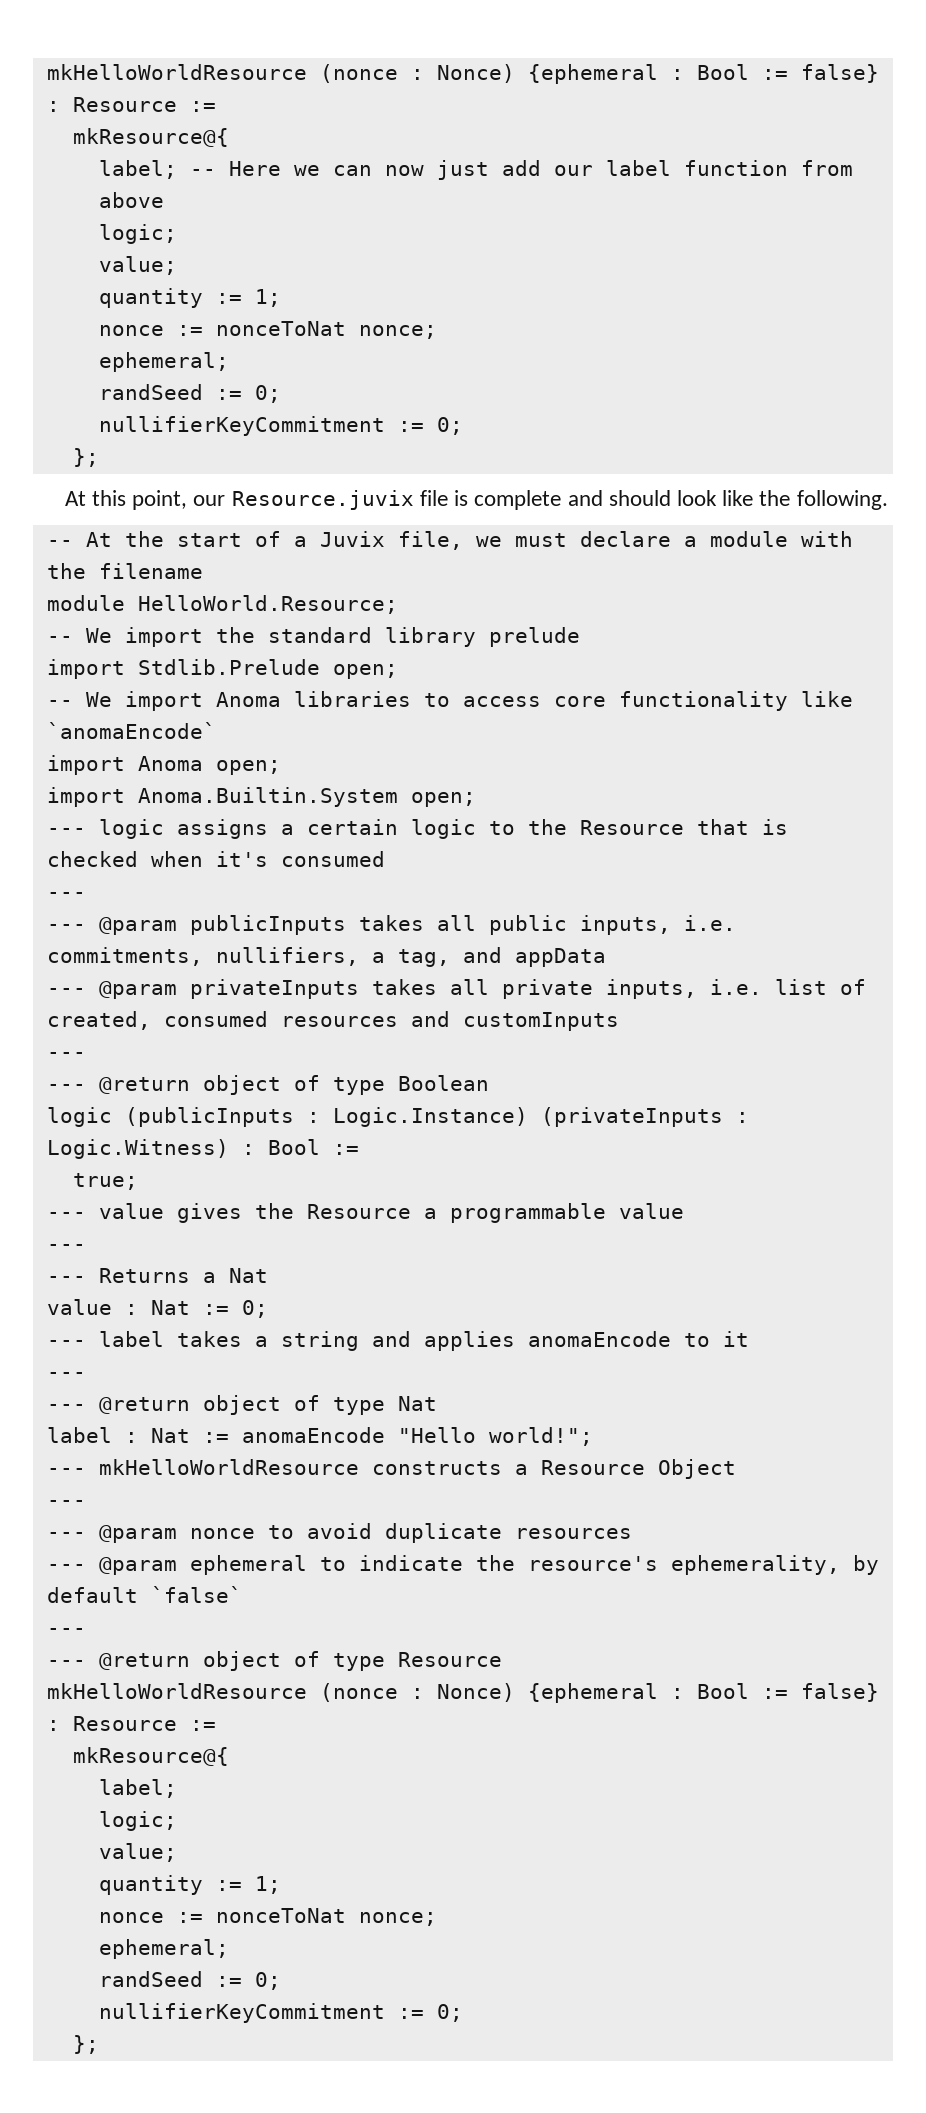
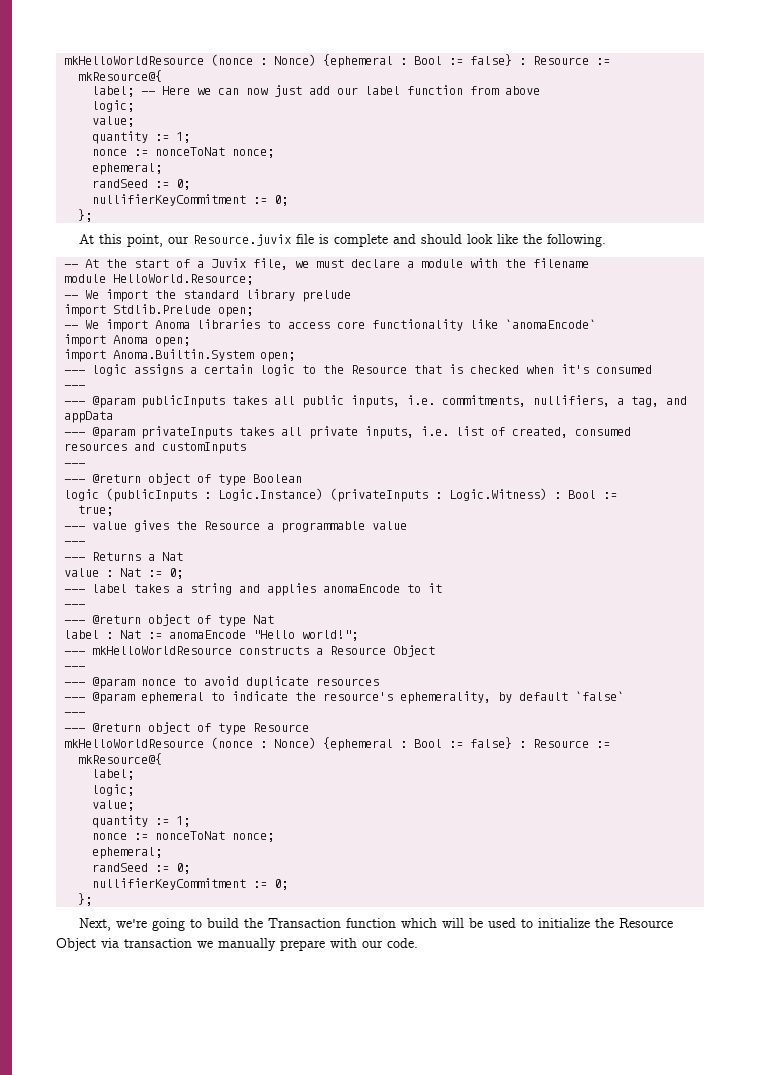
+ Next, we're going to build the Transaction function which will be used to initialize the Resource Object via transaction we manually prepare with our code.

